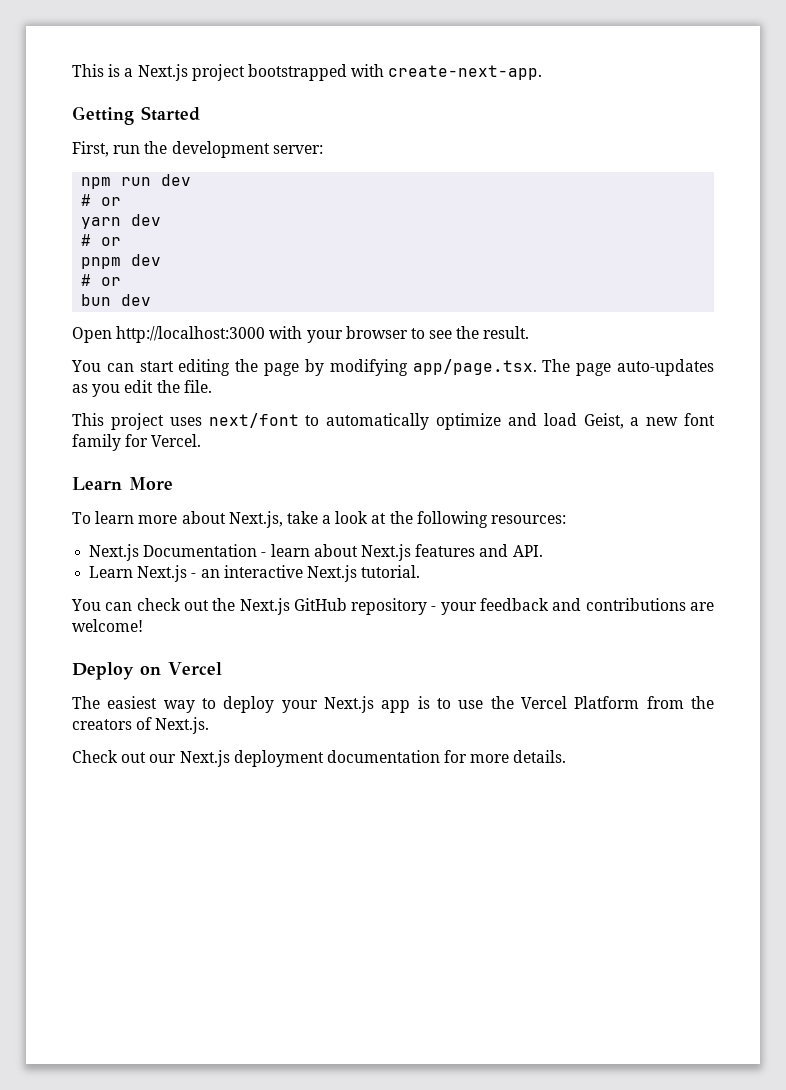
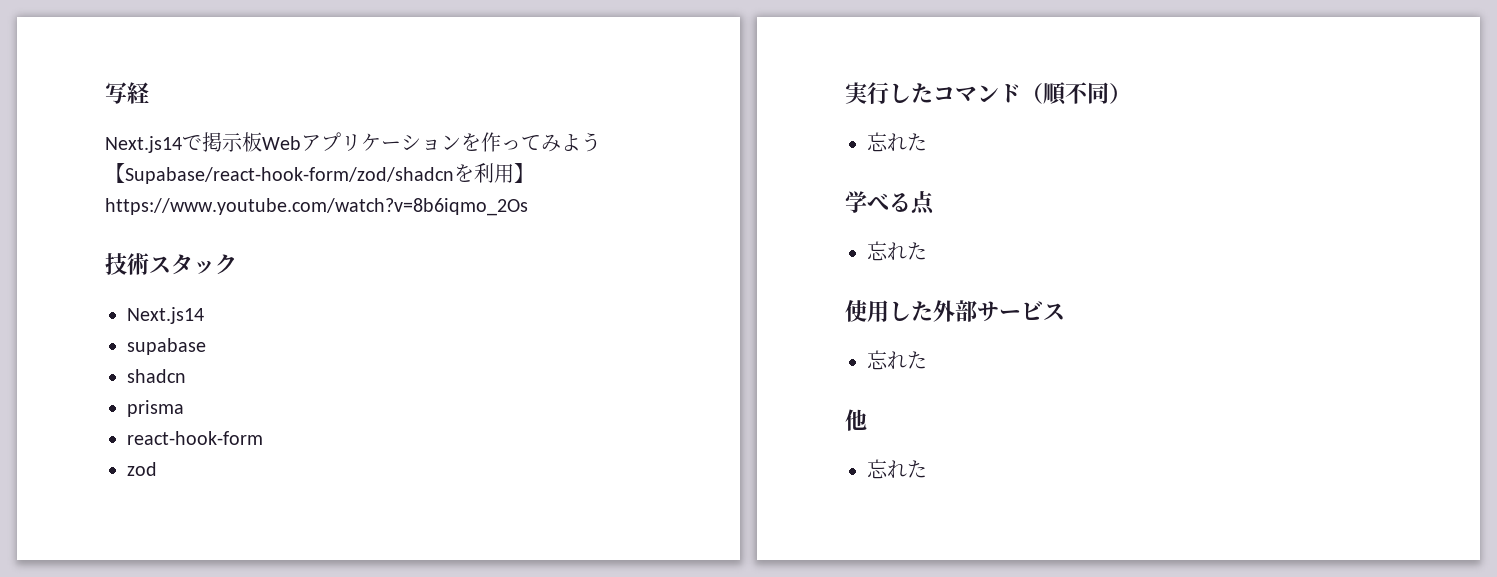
- This is a Next.js project bootstrapped with create-next-app.
- Getting Started
- First, run the development server:
- npm run dev
- # or
- yarn dev
- # or
- pnpm dev
- # or
- bun dev
- Open http://localhost:3000 with your browser to see the result.
- You can start editing the page by modifying app/page.tsx. The page auto-updates as you edit the file.
- This project uses next/font to automatically optimize and load Geist, a new font family for Vercel.
- Learn More
- To learn more about Next.js, take a look at the following resources:
- Next.js Documentation - learn about Next.js features and API.
- Learn Next.js - an interactive Next.js tutorial.
- You can check out the Next.js GitHub repository - your feedback and contributions are welcome!
- Deploy on Vercel
- The easiest way to deploy your Next.js app is to use the Vercel Platform from the creators of Next.js.
- Check out our Next.js deployment documentation for more details.
+ 写経
+ Next.js14で掲示板Webアプリケーションを作ってみよう【Supabase/react-hook-form/zod/shadcnを利用】https://www.youtube.com/watch?v=8b6iqmo_2Os
+ 技術スタック
+ Next.js14
+ supabase
+ shadcn
+ prisma
+ react-hook-form
+ zod
+ 実行したコマンド（順不同）
+ 忘れた
+ 学べる点
+ 忘れた
+ 使用した外部サービス
+ 忘れた
+ 他
+ 忘れた

